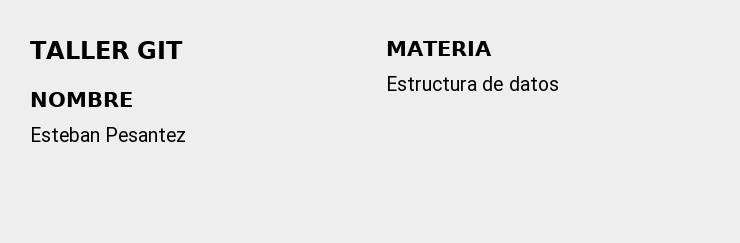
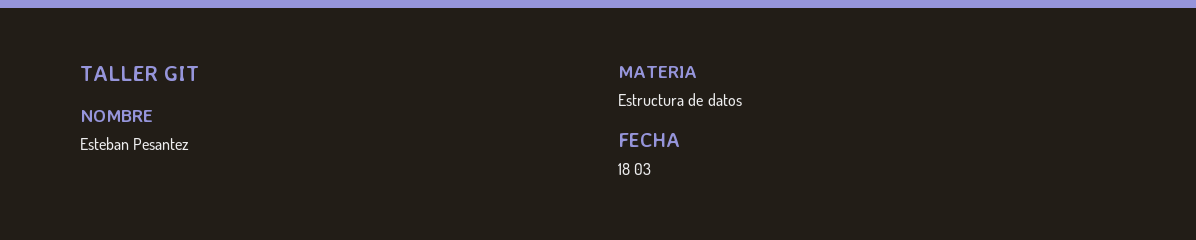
+ FECHA
+ 18 03

